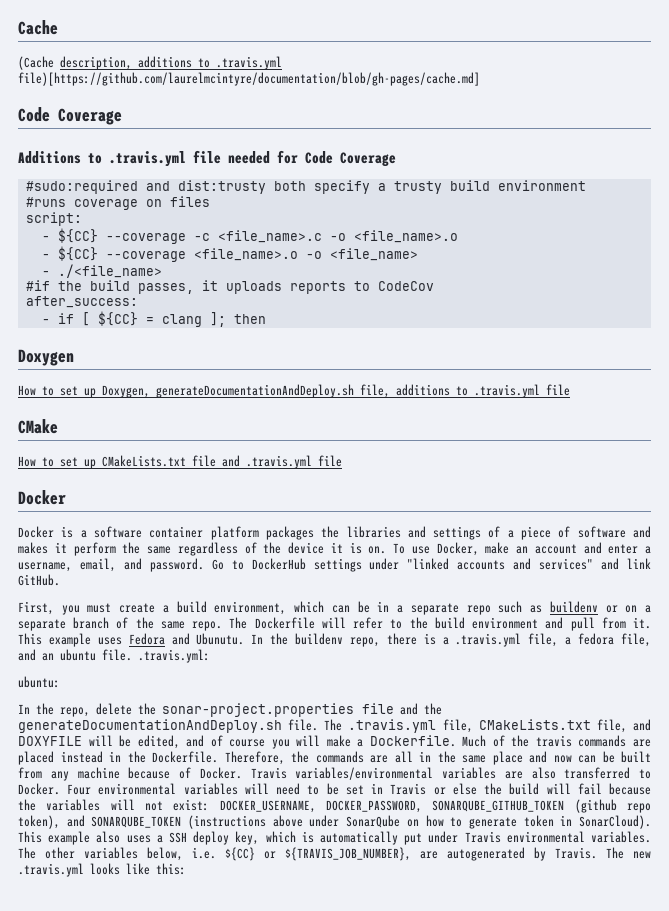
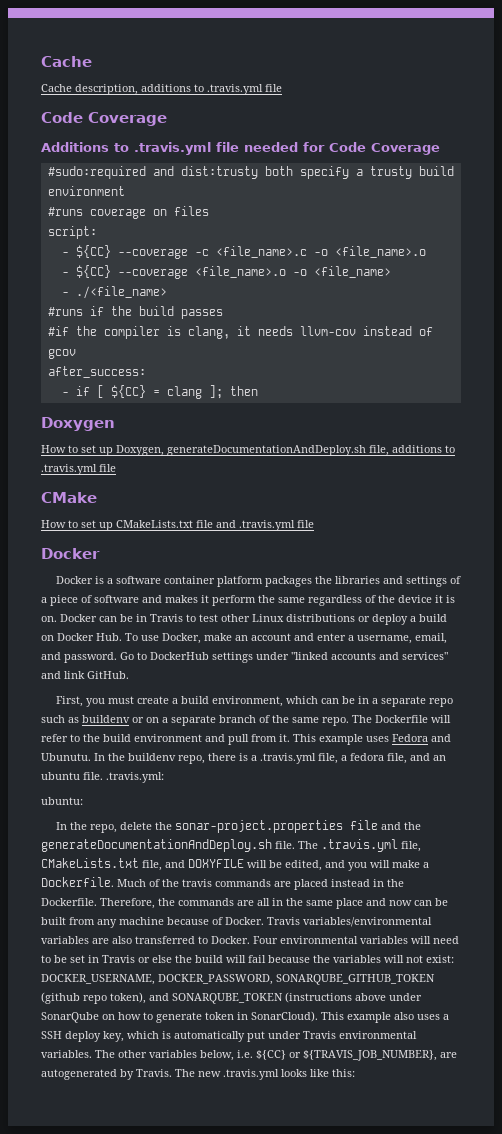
- (Cache description, additions to .travis.yml file)[https://github.com/laurelmcintyre/documentation/blob/gh-pages/cache.md]
+ Cache description, additions to .travis.yml file
- #if the build passes, it uploads reports to CodeCov
+ #runs if the build passes
+ #if the compiler is clang, it needs llvm-cov instead of gcov
- To use Docker, make an account and enter a username, email, and password.
+ Docker can be in Travis to test other Linux distributions or deploy a build on Docker Hub. To use Docker, make an account and enter a username, email, and password.
- The .travis.yml file, CMakeLists.txt file, and DOXYFILE will be edited, and of course you will make a Dockerfile.
+ The .travis.yml file, CMakeLists.txt file, and DOXYFILE will be edited, and you will make a Dockerfile.

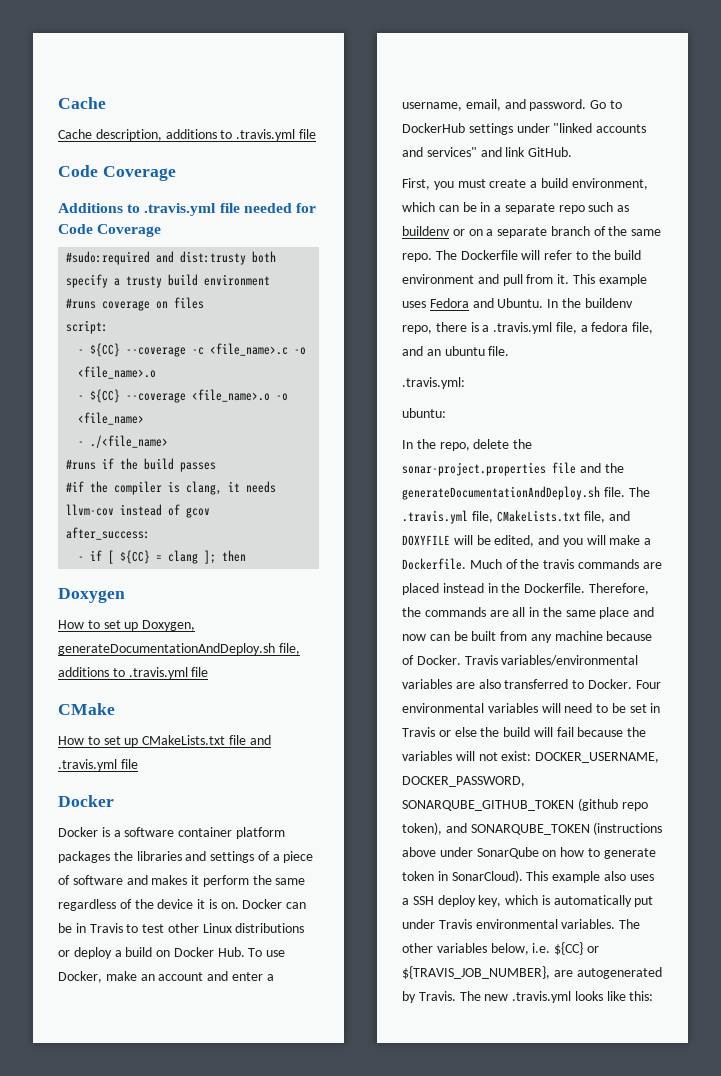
- This example uses Fedora and Ubunutu.
+ This example uses Fedora and Ubuntu.
- In the buildenv repo, there is a .travis.yml file, a fedora file, and an ubuntu file. .travis.yml:
+ In the buildenv repo, there is a .travis.yml file, a fedora file, and an ubuntu file.
+ .travis.yml:

